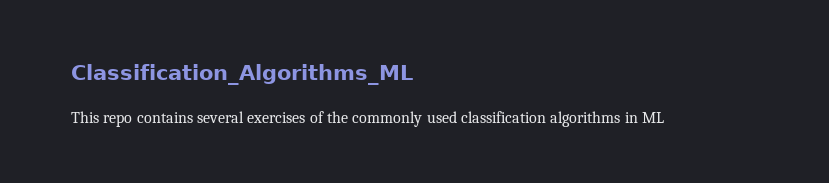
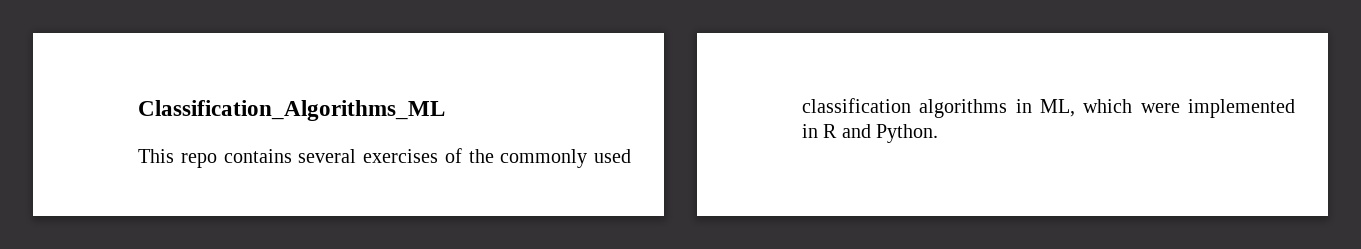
- This repo contains several exercises of the commonly used classification algorithms in ML
+ This repo contains several exercises of the commonly used classification algorithms in ML, which were implemented in R and Python.

